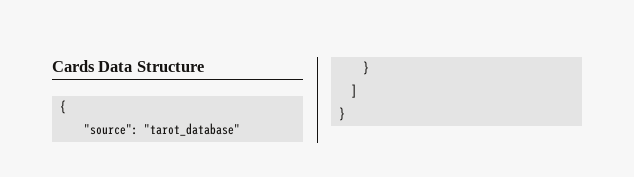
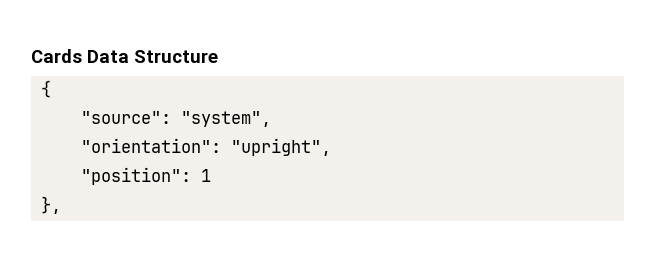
- "source": "tarot_database"
- }
- ]
- }
+ "source": "system",
+ "orientation": "upright",
+ "position": 1
+ },

